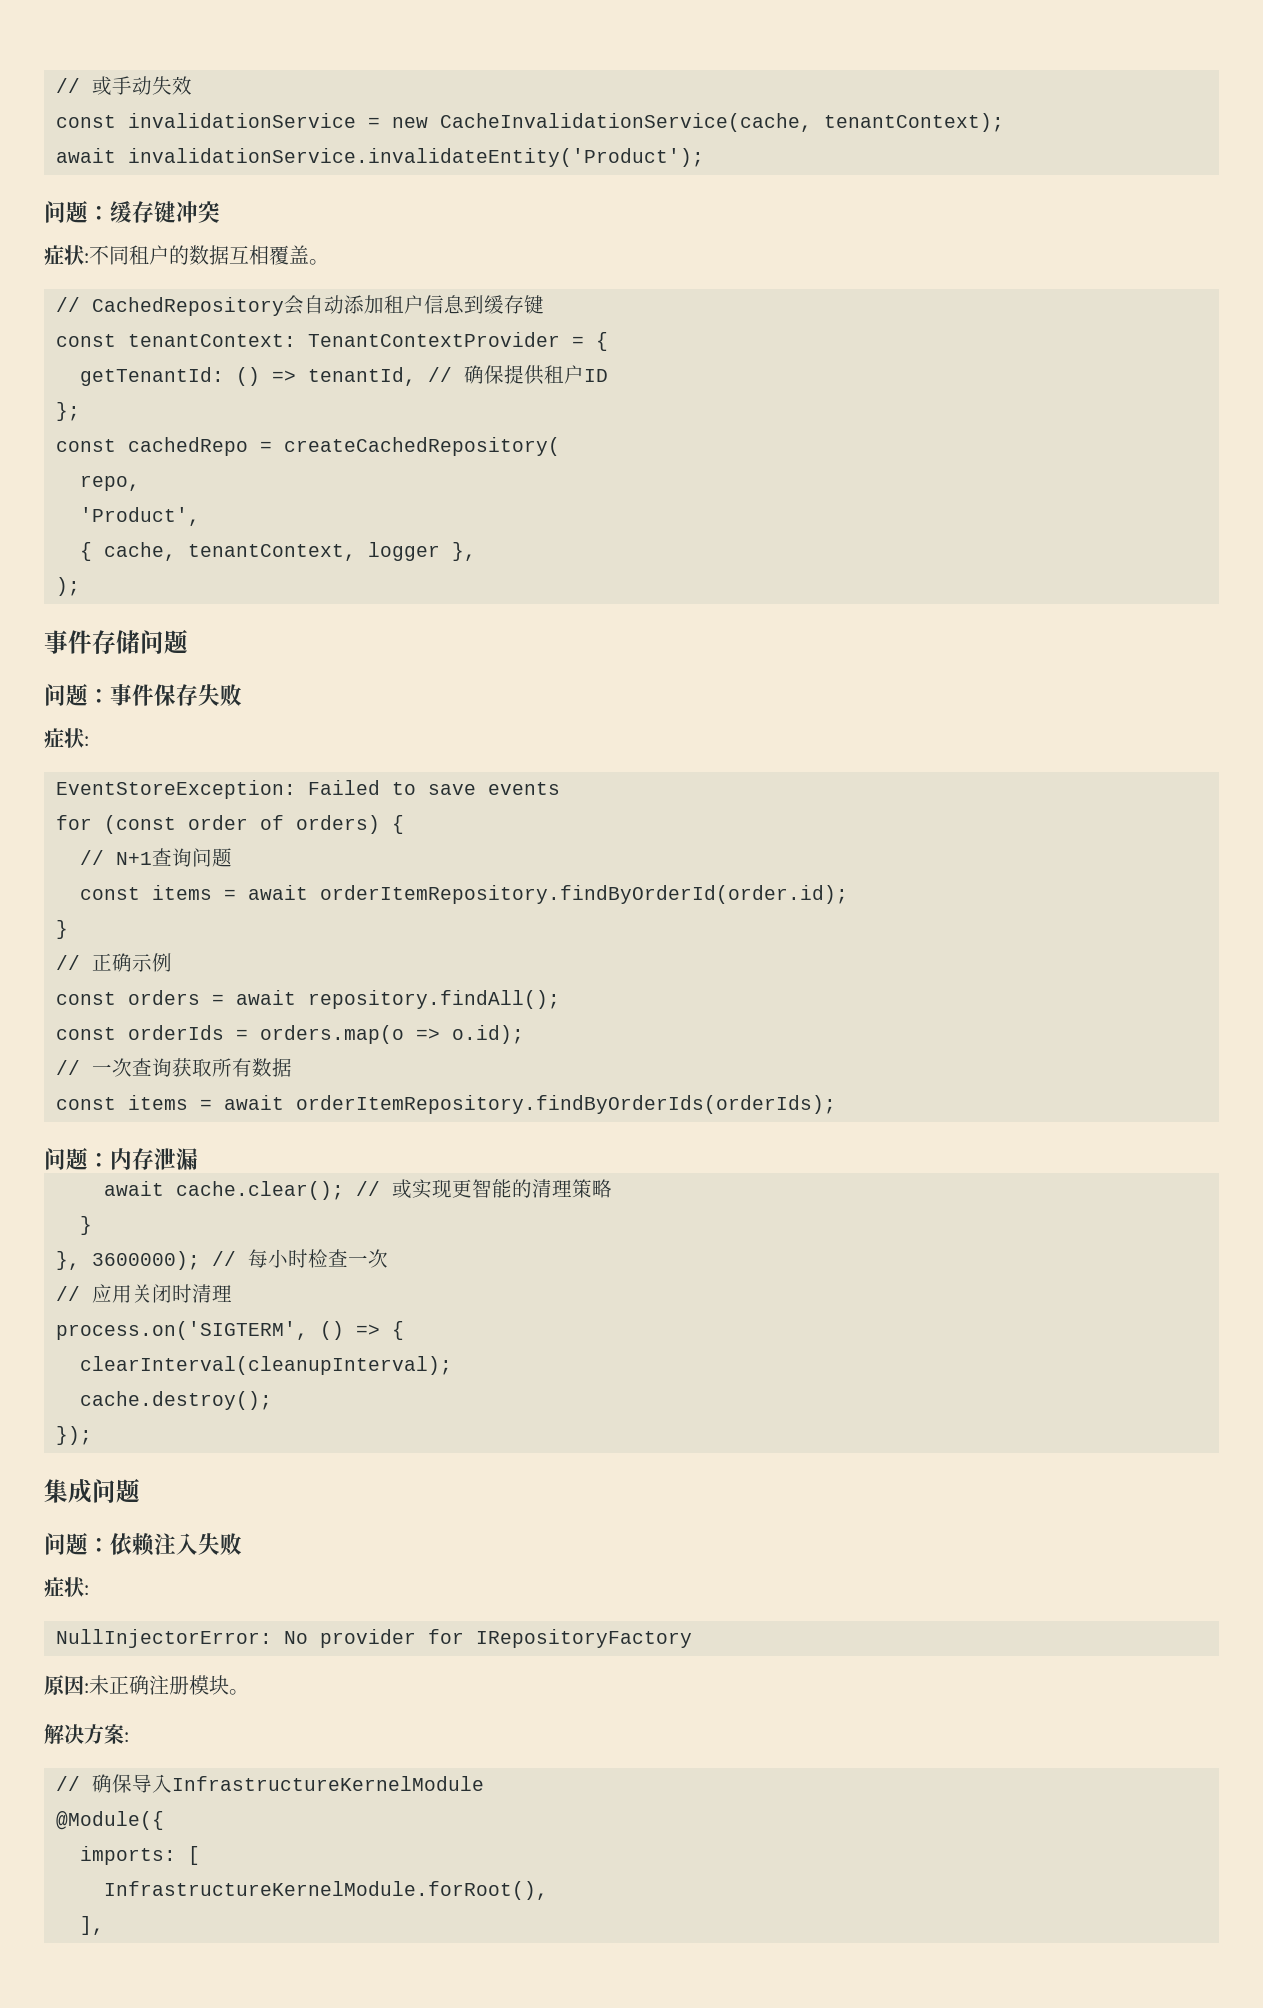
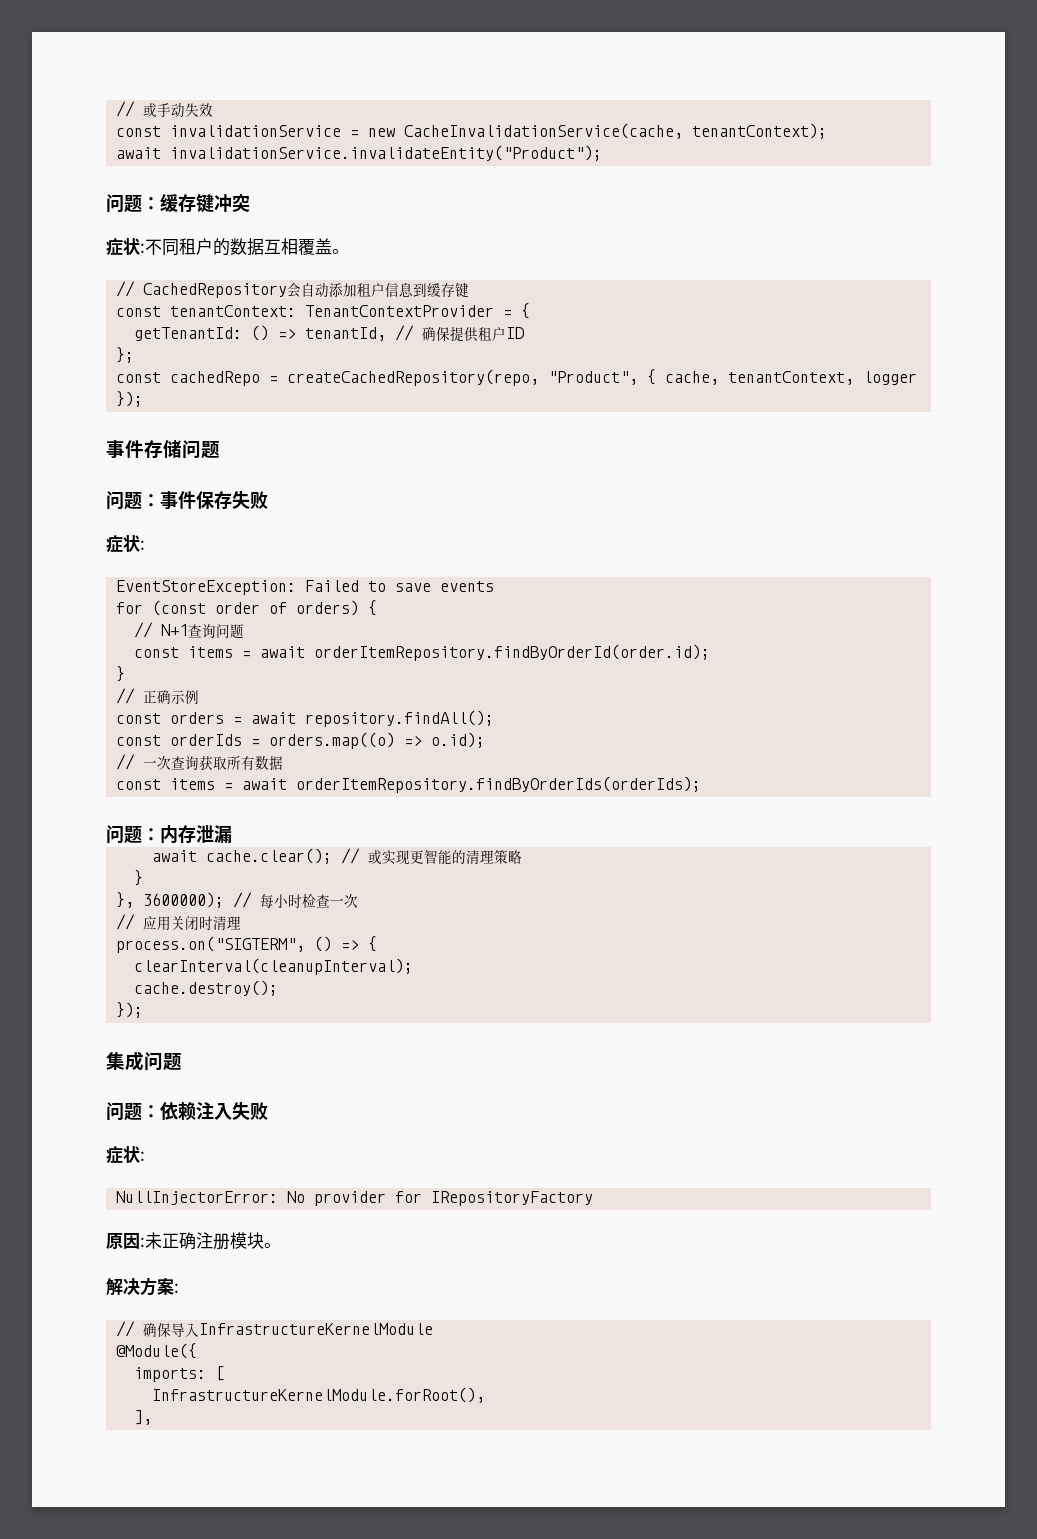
- await invalidationService.invalidateEntity('Product');
+ await invalidationService.invalidateEntity("Product");
- const cachedRepo = createCachedRepository(
- repo,
- 'Product',
- { cache, tenantContext, logger },
- );
+ const cachedRepo = createCachedRepository(repo, "Product", { cache, tenantContext, logger });
- const orderIds = orders.map(o => o.id);
+ const orderIds = orders.map((o) => o.id);
- process.on('SIGTERM', () => {
+ process.on("SIGTERM", () => {

